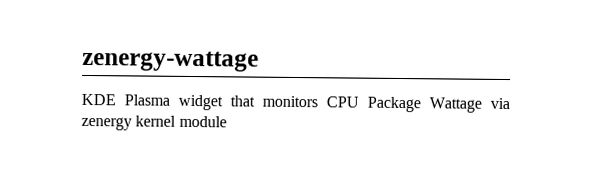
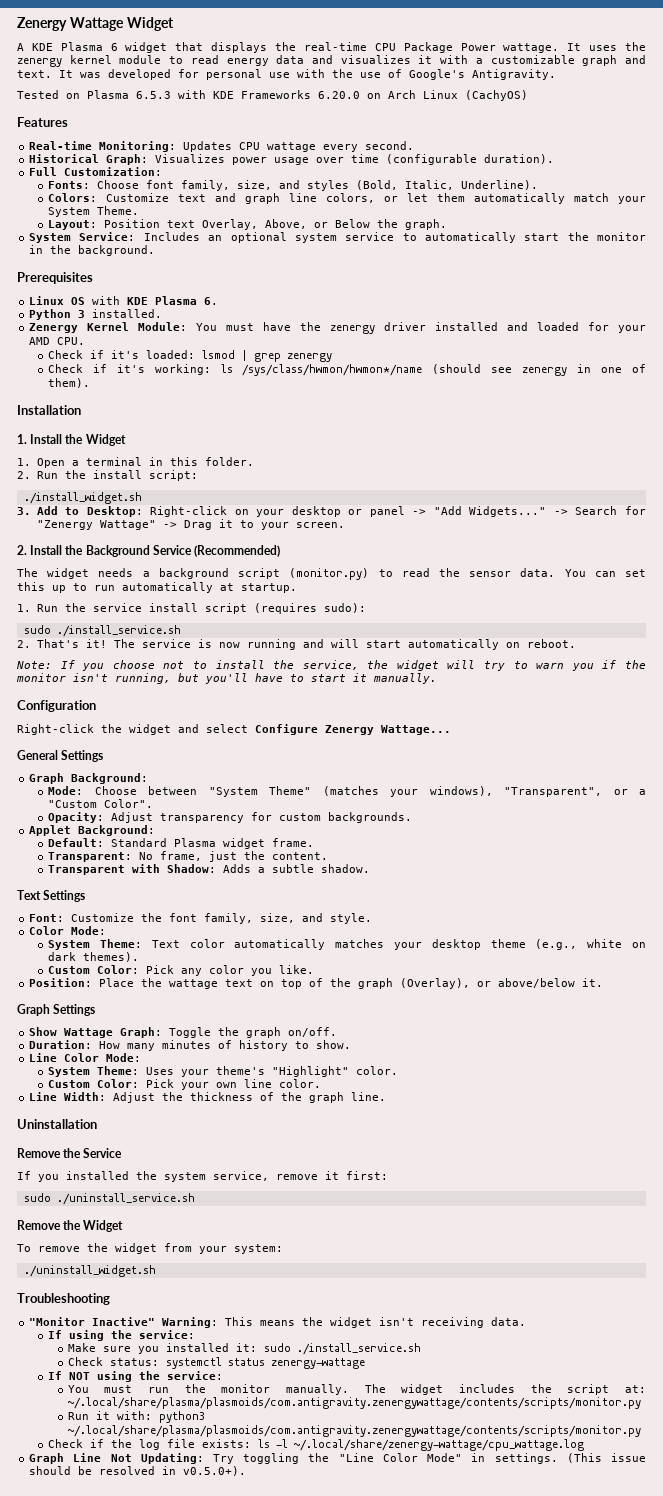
- zenergy-wattage
- KDE Plasma widget that monitors CPU Package Wattage via zenergy kernel module
+ Zenergy Wattage Widget
+ A KDE Plasma 6 widget that displays the real-time CPU Package Power wattage. It uses the zenergy kernel module to read energy data and visualizes it with a customizable graph and text. It was developed for personal use with the use of Google's Antigravity.
+ Tested on Plasma 6.5.3 with KDE Frameworks 6.20.0 on Arch Linux (CachyOS)
+ Features
+ Real-time Monitoring: Updates CPU wattage every second.
+ Historical Graph: Visualizes power usage over time (configurable duration).
+ Full Customization:
+ Fonts: Choose font family, size, and styles (Bold, Italic, Underline).
+ Colors: Customize text and graph line colors, or let them automatically match your System Theme.
+ Layout: Position text Overlay, Above, or Below the graph.
+ System Service: Includes an optional system service to automatically start the monitor in the background.
+ Prerequisites
+ Linux OS with KDE Plasma 6.
+ Python 3 installed.
+ Zenergy Kernel Module: You must have the zenergy driver installed and loaded for your AMD CPU.
+ Check if it's loaded: lsmod | grep zenergy
+ Check if it's working: ls /sys/class/hwmon/hwmon*/name (should see zenergy in one of them).
+ Installation
+ 1. Install the Widget
+ 1. Open a terminal in this folder.
+ 2. Run the install script:
+ ./install_widget.sh
+ 3. Add to Desktop: Right-click on your desktop or panel -> "Add Widgets..." -> Search for "Zenergy Wattage" -> Drag it to your screen.
+ 2. Install the Background Service (Recommended)
+ The widget needs a background script (monitor.py) to read the sensor data. You can set this up to run automatically at startup.
+ 1. Run the service install script (requires sudo):
+ sudo ./install_service.sh
+ 2. That's it! The service is now running and will start automatically on reboot.
+ Note: If you choose not to install the service, the widget will try to warn you if the monitor isn't running, but you'll have to start it manually.
+ Configuration
+ Right-click the widget and select Configure Zenergy Wattage...
+ General Settings
+ Graph Background:
+ Mode: Choose between "System Theme" (matches your windows), "Transparent", or a "Custom Color".
+ Opacity: Adjust transparency for custom backgrounds.
+ Applet Background:
+ Default: Standard Plasma widget frame.
+ Transparent: No frame, just the content.
+ Transparent with Shadow: Adds a subtle shadow.
+ Text Settings
+ Font: Customize the font family, size, and style.
+ Color Mode:
+ System Theme: Text color automatically matches your desktop theme (e.g., white on dark themes).
+ Custom Color: Pick any color you like.
+ Position: Place the wattage text on top of the graph (Overlay), or above/below it.
+ Graph Settings
+ Show Wattage Graph: Toggle the graph on/off.
+ Duration: How many minutes of history to show.
+ Line Color Mode:
+ System Theme: Uses your theme's "Highlight" color.
+ Custom Color: Pick your own line color.
+ Line Width: Adjust the thickness of the graph line.
+ Uninstallation
+ Remove the Service
+ If you installed the system service, remove it first:
+ sudo ./uninstall_service.sh
+ Remove the Widget
+ To remove the widget from your system:
+ ./uninstall_widget.sh
+ Troubleshooting
+ "Monitor Inactive" Warning: This means the widget isn't receiving data.
+ If using the service:
+ Make sure you installed it: sudo ./install_service.sh
+ Check status: systemctl status zenergy-wattage
+ If NOT using the service:
+ You must run the monitor manually. The widget includes the script at: ~/.local/share/plasma/plasmoids/com.antigravity.zenergywattage/contents/scripts/monitor.py
+ Run it with: python3 ~/.local/share/plasma/plasmoids/com.antigravity.zenergywattage/contents/scripts/monitor.py
+ Check if the log file exists: ls -l ~/.local/share/zenergy-wattage/cpu_wattage.log
+ Graph Line Not Updating: Try toggling the "Line Color Mode" in settings. (This issue should be resolved in v0.5.0+).

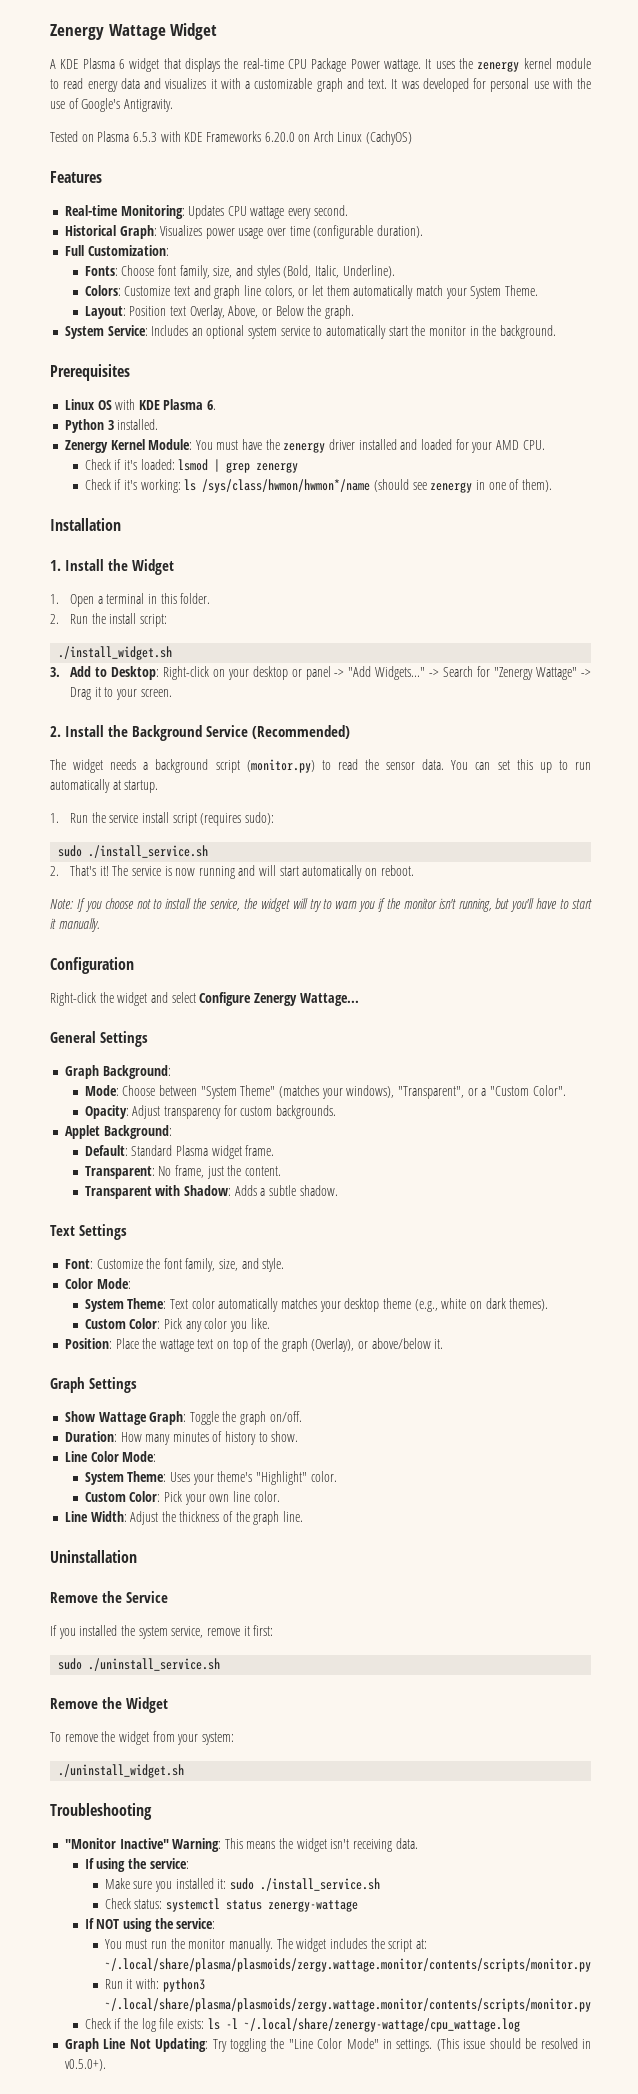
- The widget includes the script at: ~/.local/share/plasma/plasmoids/com.antigravity.zenergywattage/contents/scripts/monitor.py
+ The widget includes the script at: ~/.local/share/plasma/plasmoids/zergy.wattage.monitor/contents/scripts/monitor.py
- Run it with: python3 ~/.local/share/plasma/plasmoids/com.antigravity.zenergywattage/contents/scripts/monitor.py
+ Run it with: python3 ~/.local/share/plasma/plasmoids/zergy.wattage.monitor/contents/scripts/monitor.py

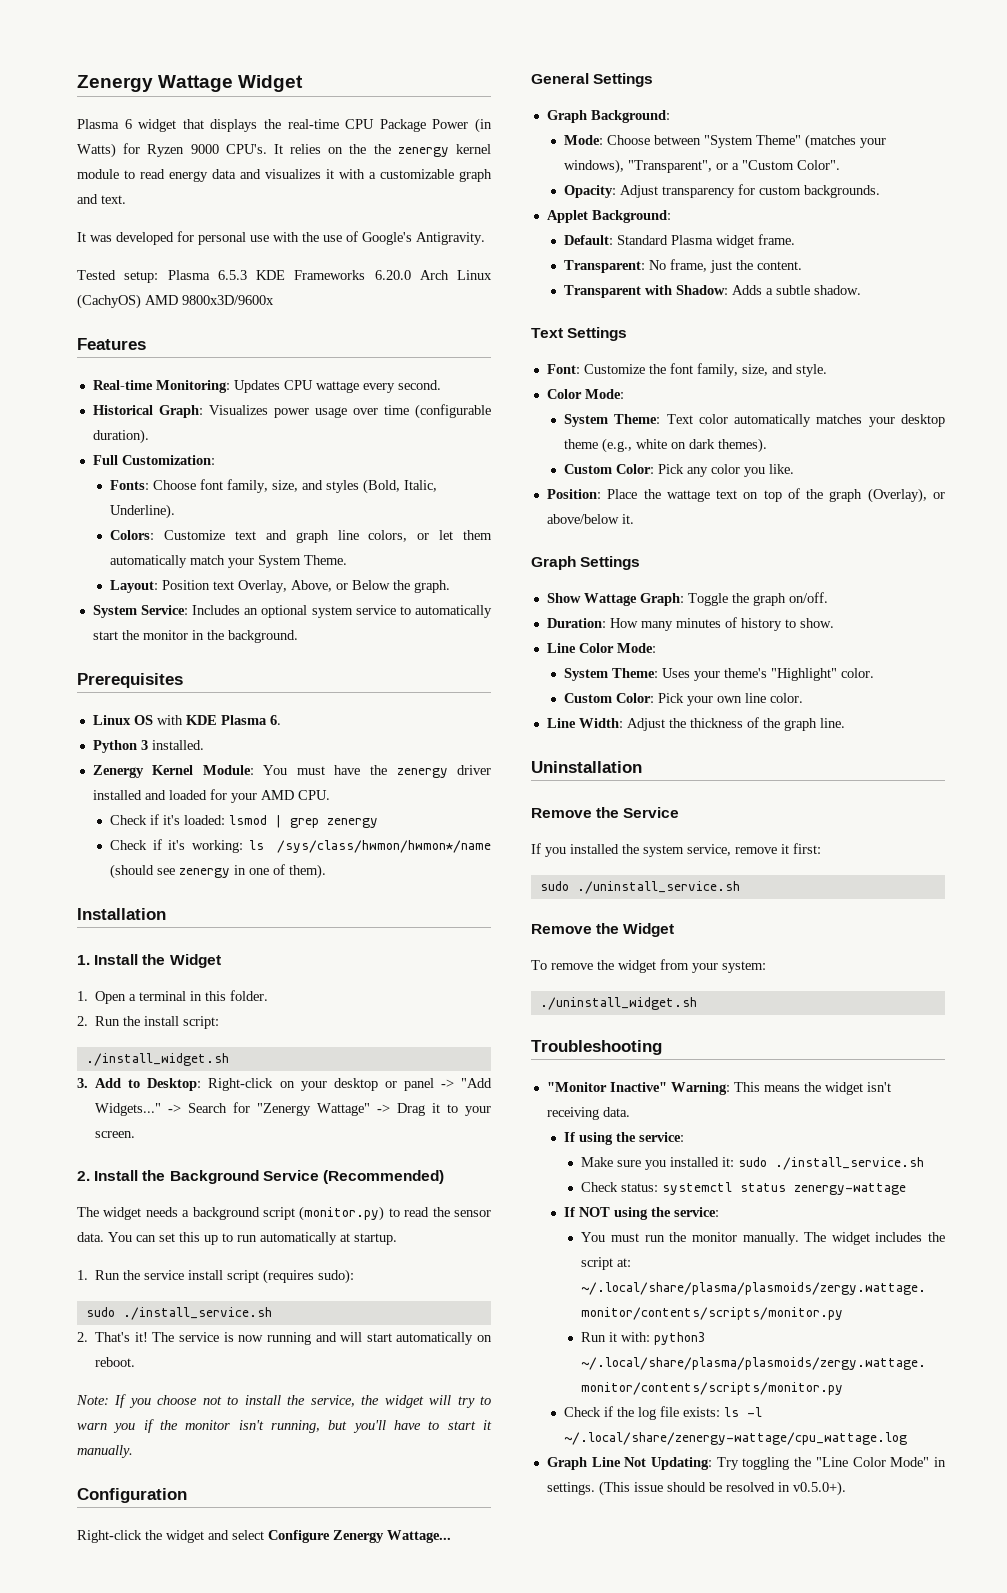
- A KDE Plasma 6 widget that displays the real-time CPU Package Power wattage. It uses the zenergy kernel module to read energy data and visualizes it with a customizable graph and text. It was developed for personal use with the use of Google's Antigravity.
+ Plasma 6 widget that displays the real-time CPU Package Power (in Watts) for Ryzen 9000 CPU's. It relies on the the zenergy kernel module to read energy data and visualizes it with a customizable graph and text.
+ It was developed for personal use with the use of Google's Antigravity.
- Tested on Plasma 6.5.3 with KDE Frameworks 6.20.0 on Arch Linux (CachyOS)
+ Tested setup: Plasma 6.5.3 KDE Frameworks 6.20.0 Arch Linux (CachyOS) AMD 9800x3D/9600x

